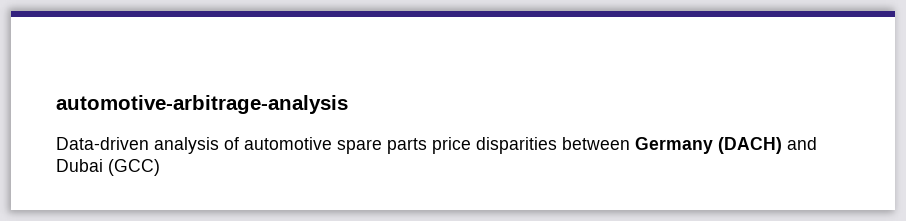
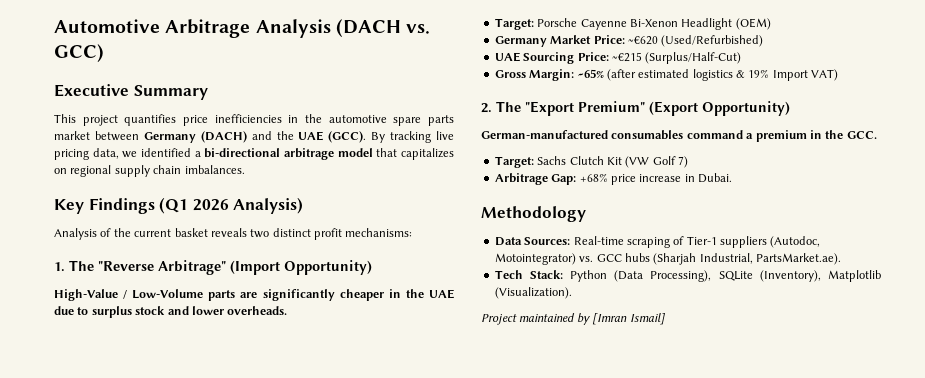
- automotive-arbitrage-analysis
- Data-driven analysis of automotive spare parts price disparities between Germany (DACH) and Dubai (GCC)
+ Automotive Arbitrage Analysis (DACH vs. GCC)
+ Executive Summary
+ This project quantifies price inefficiencies in the automotive spare parts market between Germany (DACH) and the UAE (GCC). By tracking live pricing data, we identified a bi-directional arbitrage model that capitalizes on regional supply chain imbalances.
+ Key Findings (Q1 2026 Analysis)
+ Analysis of the current basket reveals two distinct profit mechanisms:
+ 1. The "Reverse Arbitrage" (Import Opportunity)
+ High-Value / Low-Volume parts are significantly cheaper in the UAE due to surplus stock and lower overheads.
+ Target: Porsche Cayenne Bi-Xenon Headlight (OEM)
+ Germany Market Price: ~€620 (Used/Refurbished)
+ UAE Sourcing Price: ~€215 (Surplus/Half-Cut)
+ Gross Margin: ~65% (after estimated logistics & 19% Import VAT)
+ 2. The "Export Premium" (Export Opportunity)
+ German-manufactured consumables command a premium in the GCC.
+ Target: Sachs Clutch Kit (VW Golf 7)
+ Arbitrage Gap: +68% price increase in Dubai.
+ Methodology
+ Data Sources: Real-time scraping of Tier-1 suppliers (Autodoc, Motointegrator) vs. GCC hubs (Sharjah Industrial, PartsMarket.ae).
+ Tech Stack: Python (Data Processing), SQLite (Inventory), Matplotlib (Visualization).
+ Project maintained by [Imran Ismail]

